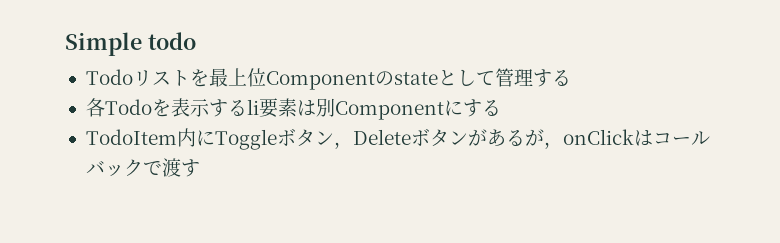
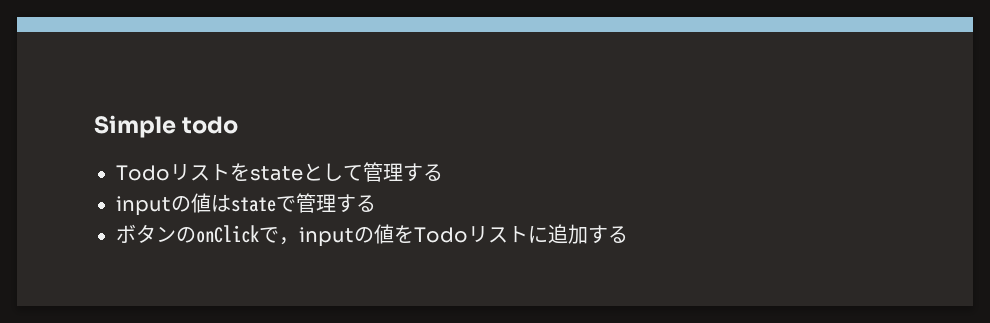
- Todoリストを最上位Componentのstateとして管理する
+ Todoリストをstateとして管理する
- 各Todoを表示するli要素は別Componentにする
- TodoItem内にToggleボタン，Deleteボタンがあるが，onClickはコールバックで渡す
+ inputの値はstateで管理する
+ ボタンのonClickで，inputの値をTodoリストに追加する

